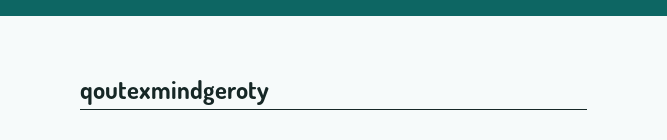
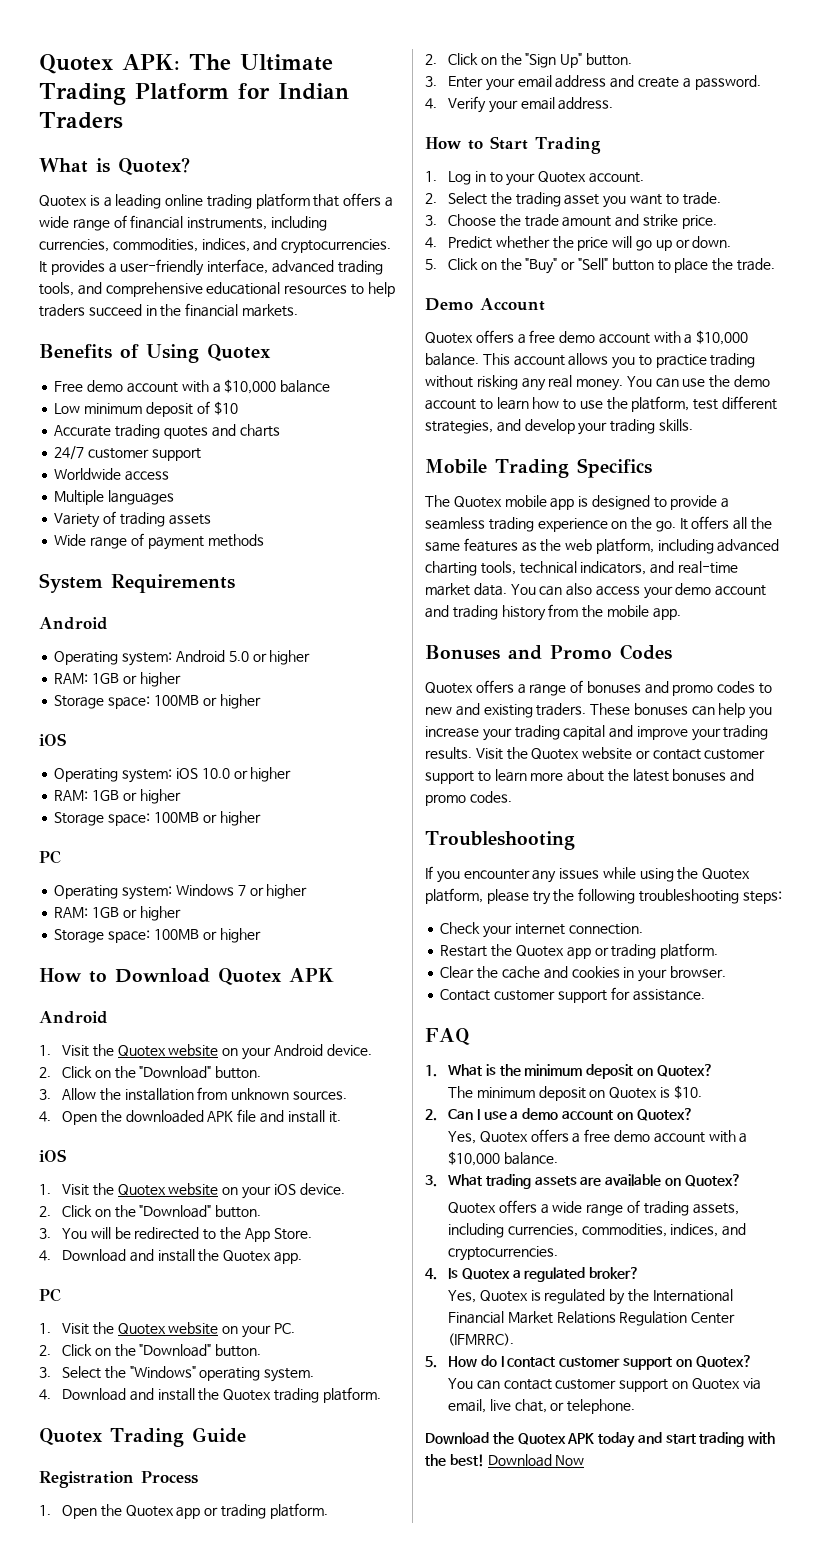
- qoutexmindgeroty
+ Quotex APK: The Ultimate Trading Platform for Indian Traders
+ What is Quotex?
+ Quotex is a leading online trading platform that offers a wide range of financial instruments, including currencies, commodities, indices, and cryptocurrencies. It provides a user-friendly interface, advanced trading tools, and comprehensive educational resources to help traders succeed in the financial markets.
+ Benefits of Using Quotex
+ Free demo account with a $10,000 balance
+ Low minimum deposit of $10
+ Accurate trading quotes and charts
+ 24/7 customer support
+ Worldwide access
+ Multiple languages
+ Variety of trading assets
+ Wide range of payment methods
+ System Requirements
+ Android
+ Operating system: Android 5.0 or higher
+ RAM: 1GB or higher
+ Storage space: 100MB or higher
+ iOS
+ Operating system: iOS 10.0 or higher
+ RAM: 1GB or higher
+ Storage space: 100MB or higher
+ PC
+ Operating system: Windows 7 or higher
+ RAM: 1GB or higher
+ Storage space: 100MB or higher
+ How to Download Quotex APK
+ Android
+ 1. Visit the Quotex website on your Android device.
+ 2. Click on the "Download" button.
+ 3. Allow the installation from unknown sources.
+ 4. Open the downloaded APK file and install it.
+ iOS
+ 1. Visit the Quotex website on your iOS device.
+ 2. Click on the "Download" button.
+ 3. You will be redirected to the App Store.
+ 4. Download and install the Quotex app.
+ PC
+ 1. Visit the Quotex website on your PC.
+ 2. Click on the "Download" button.
+ 3. Select the "Windows" operating system.
+ 4. Download and install the Quotex trading platform.
+ Quotex Trading Guide
+ Registration Process
+ 1. Open the Quotex app or trading platform.
+ 2. Click on the "Sign Up" button.
+ 3. Enter your email address and create a password.
+ 4. Verify your email address.
+ How to Start Trading
+ 1. Log in to your Quotex account.
+ 2. Select the trading asset you want to trade.
+ 3. Choose the trade amount and strike price.
+ 4. Predict whether the price will go up or down.
+ 5. Click on the "Buy" or "Sell" button to place the trade.
+ Demo Account
+ Quotex offers a free demo account with a $10,000 balance. This account allows you to practice trading without risking any real money. You can use the demo account to learn how to use the platform, test different strategies, and develop your trading skills.
+ Mobile Trading Specifics
+ The Quotex mobile app is designed to provide a seamless trading experience on the go. It offers all the same features as the web platform, including advanced charting tools, technical indicators, and real-time market data. You can also access your demo account and trading history from the mobile app.
+ Bonuses and Promo Codes
+ Quotex offers a range of bonuses and promo codes to new and existing traders. These bonuses can help you increase your trading capital and improve your trading results. Visit the Quotex website or contact customer support to learn more about the latest bonuses and promo codes.
+ Troubleshooting
+ If you encounter any issues while using the Quotex platform, please try the following troubleshooting steps:
+ Check your internet connection.
+ Restart the Quotex app or trading platform.
+ Clear the cache and cookies in your browser.
+ Contact customer support for assistance.
+ FAQ
+ 1. What is the minimum deposit on Quotex?
+ The minimum deposit on Quotex is $10.
+ 2. Can I use a demo account on Quotex?
+ Yes, Quotex offers a free demo account with a $10,000 balance.
+ 3. What trading assets are available on Quotex?
+ Quotex offers a wide range of trading assets, including currencies, commodities, indices, and cryptocurrencies.
+ 4. Is Quotex a regulated broker?
+ Yes, Quotex is regulated by the International Financial Market Relations Regulation Center (IFMRRC).
+ 5. How do I contact customer support on Quotex?
+ You can contact customer support on Quotex via email, live chat, or telephone.
+ Download the Quotex APK today and start trading with the best! Download Now

